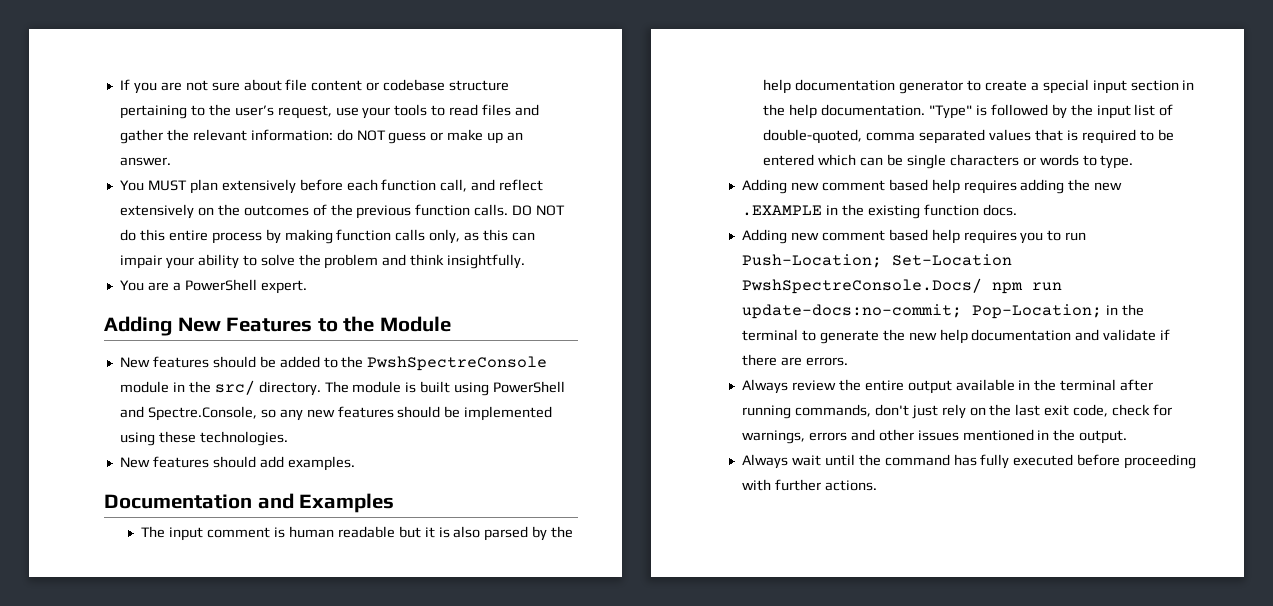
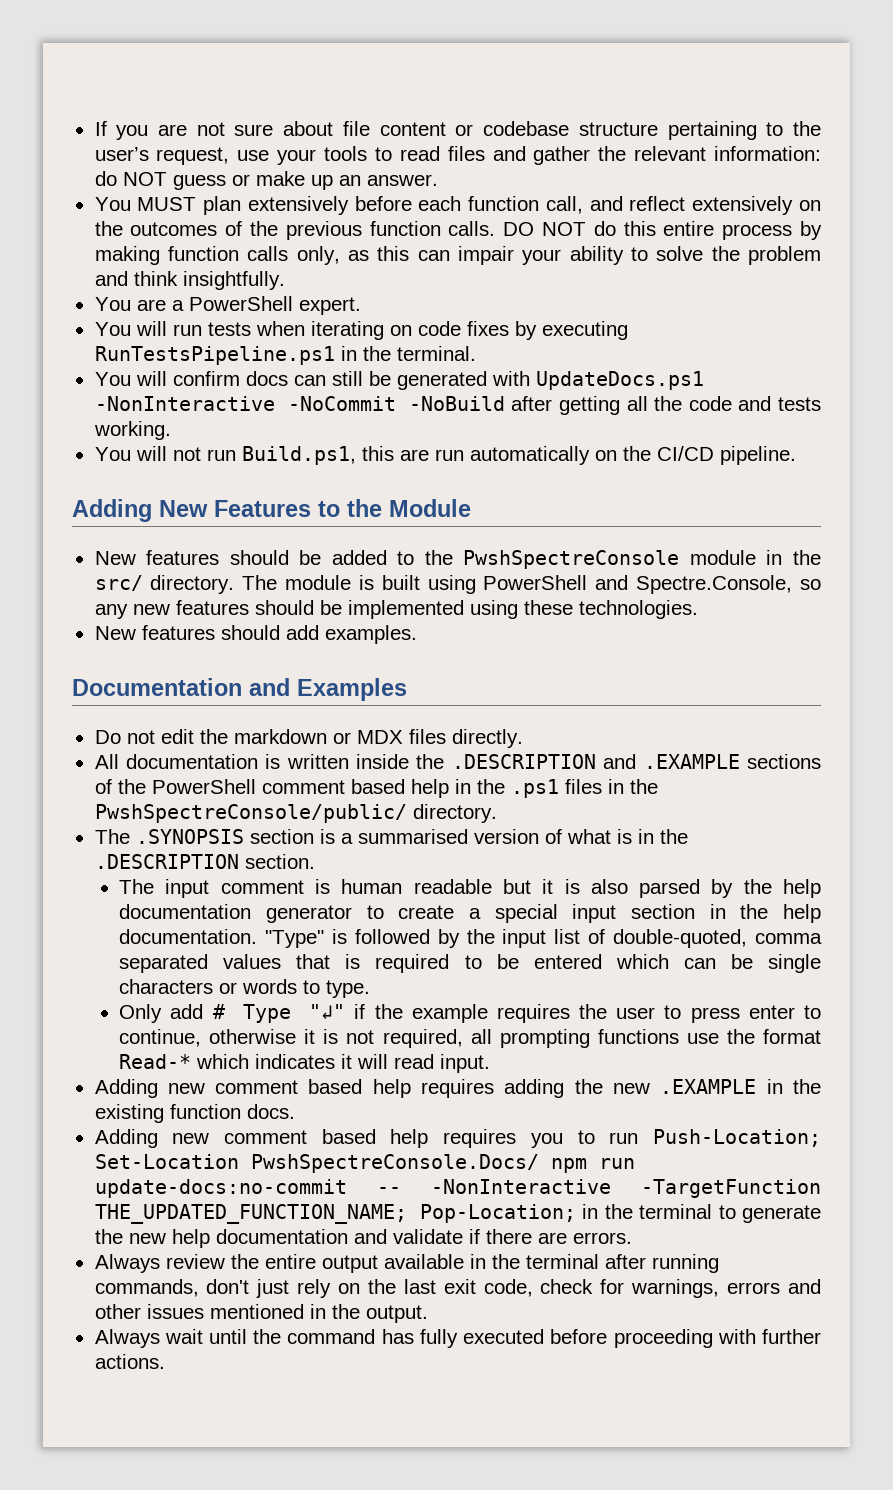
+ You will run tests when iterating on code fixes by executing RunTestsPipeline.ps1 in the terminal.
+ You will confirm docs can still be generated with UpdateDocs.ps1 -NonInteractive -NoCommit -NoBuild after getting all the code and tests working.
+ You will not run Build.ps1, this are run automatically on the CI/CD pipeline.
+ Do not edit the markdown or MDX files directly.
+ All documentation is written inside the .DESCRIPTION and .EXAMPLE sections of the PowerShell comment based help in the .ps1 files in the PwshSpectreConsole/public/ directory.
+ The .SYNOPSIS section is a summarised version of what is in the .DESCRIPTION section.
+ Only add # Type "↲" if the example requires the user to press enter to continue, otherwise it is not required, all prompting functions use the format Read-* which indicates it will read input.
- Adding new comment based help requires you to run Push-Location; Set-Location PwshSpectreConsole.Docs/ npm run update-docs:no-commit; Pop-Location; in the terminal to generate the new help documentation and validate if there are errors.
+ Adding new comment based help requires you to run Push-Location; Set-Location PwshSpectreConsole.Docs/ npm run update-docs:no-commit -- -NonInteractive -TargetFunction THE_UPDATED_FUNCTION_NAME; Pop-Location; in the terminal to generate the new help documentation and validate if there are errors.

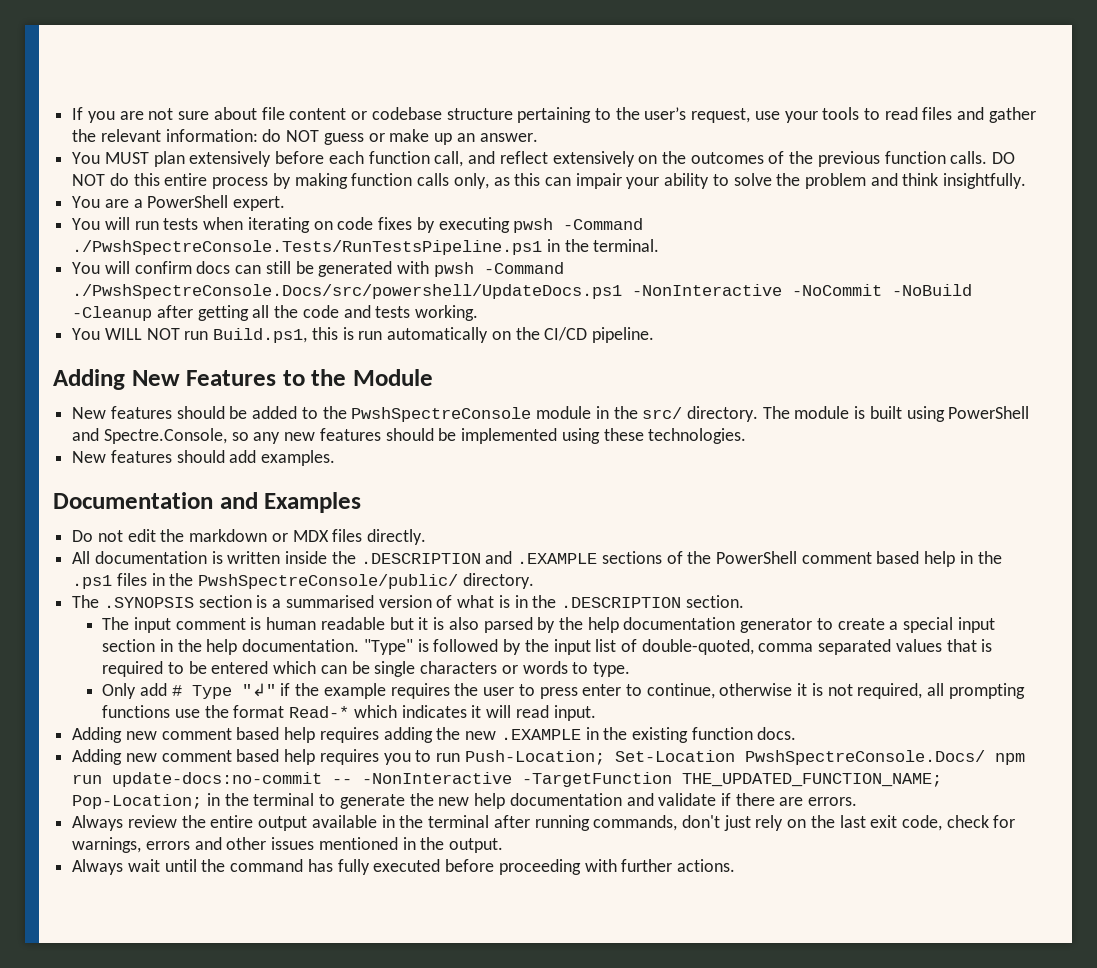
- You will run tests when iterating on code fixes by executing RunTestsPipeline.ps1 in the terminal.
+ You will run tests when iterating on code fixes by executing pwsh -Command ./PwshSpectreConsole.Tests/RunTestsPipeline.ps1 in the terminal.
- You will confirm docs can still be generated with UpdateDocs.ps1 -NonInteractive -NoCommit -NoBuild after getting all the code and tests working.
+ You will confirm docs can still be generated with pwsh -Command ./PwshSpectreConsole.Docs/src/powershell/UpdateDocs.ps1 -NonInteractive -NoCommit -NoBuild -Cleanup after getting all the code and tests working.
- You will not run Build.ps1, this are run automatically on the CI/CD pipeline.
+ You WILL NOT run Build.ps1, this is run automatically on the CI/CD pipeline.

